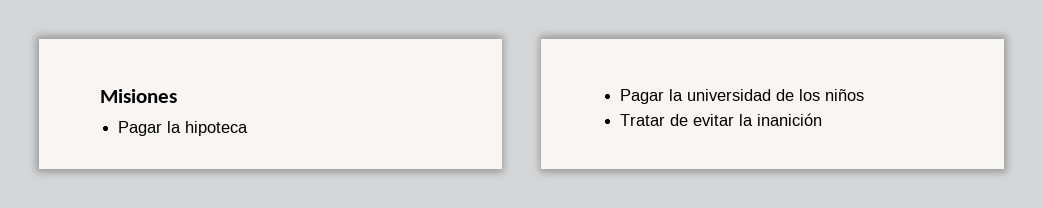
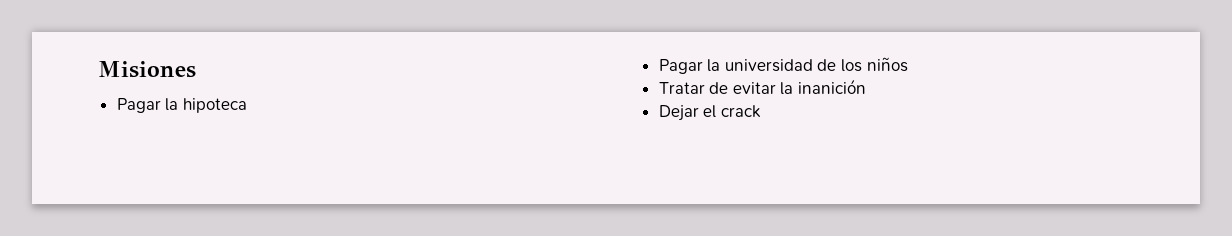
+ Dejar el crack

